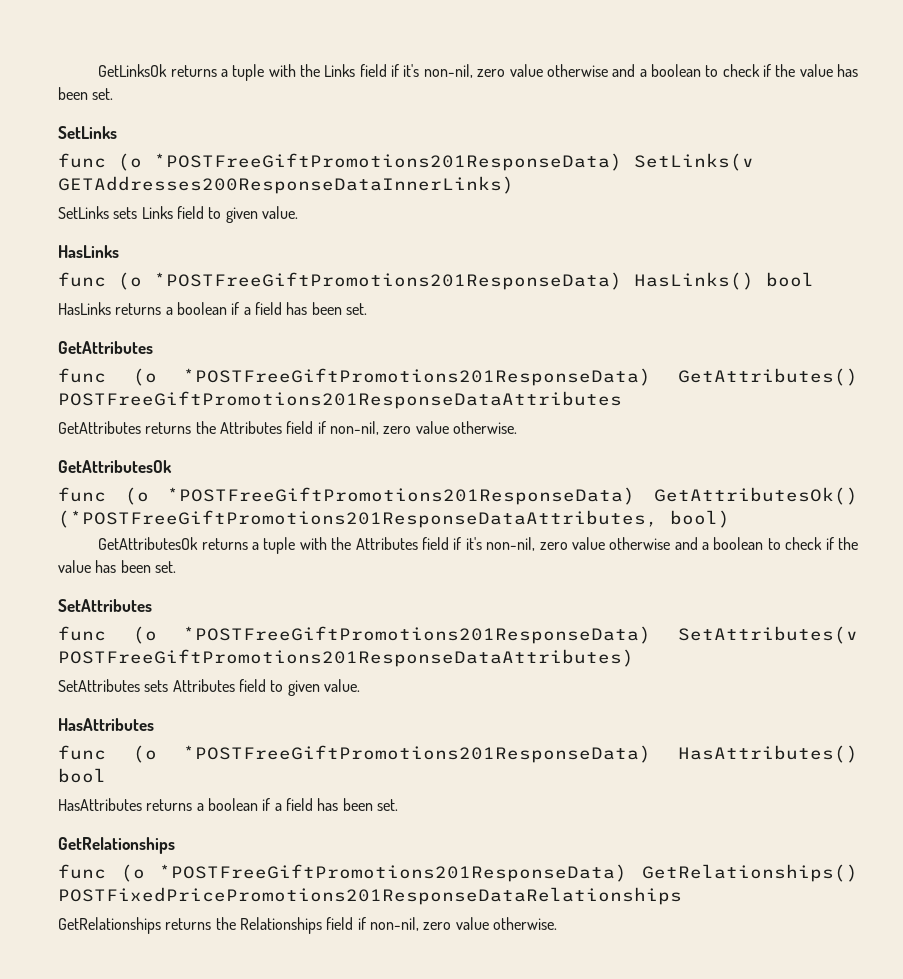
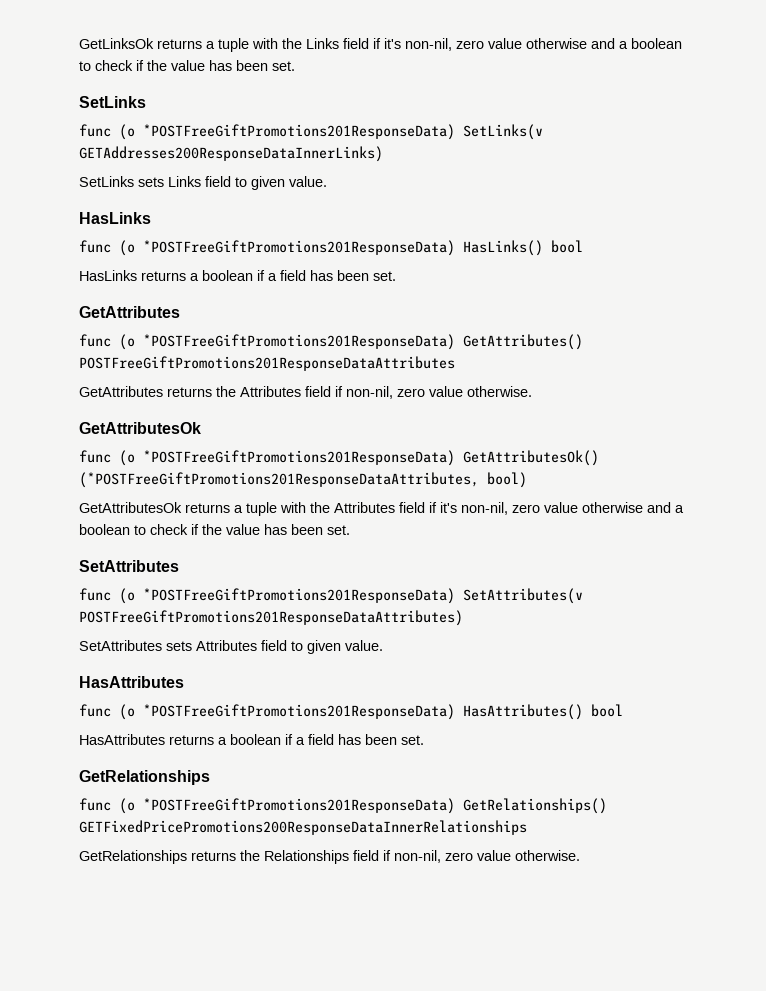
- func (o *POSTFreeGiftPromotions201ResponseData) GetRelationships() POSTFixedPricePromotions201ResponseDataRelationships
+ func (o *POSTFreeGiftPromotions201ResponseData) GetRelationships() GETFixedPricePromotions200ResponseDataInnerRelationships

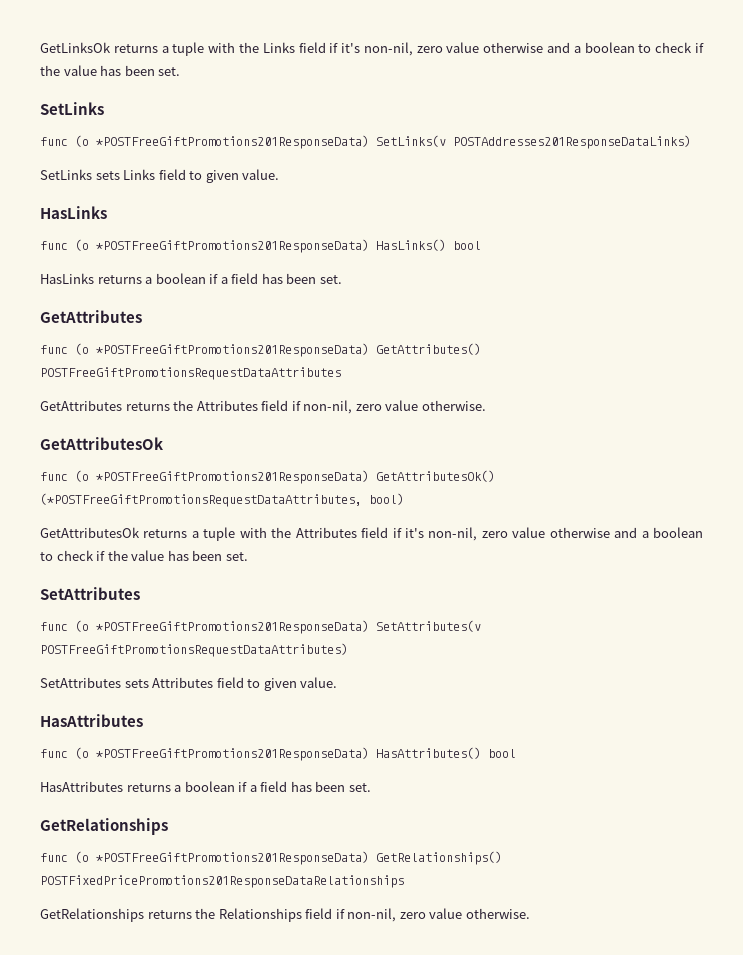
- func (o *POSTFreeGiftPromotions201ResponseData) SetLinks(v GETAddresses200ResponseDataInnerLinks)
+ func (o *POSTFreeGiftPromotions201ResponseData) SetLinks(v POSTAddresses201ResponseDataLinks)
- func (o *POSTFreeGiftPromotions201ResponseData) GetAttributes() POSTFreeGiftPromotions201ResponseDataAttributes
+ func (o *POSTFreeGiftPromotions201ResponseData) GetAttributes() POSTFreeGiftPromotionsRequestDataAttributes
- func (o *POSTFreeGiftPromotions201ResponseData) GetAttributesOk() (*POSTFreeGiftPromotions201ResponseDataAttributes, bool)
+ func (o *POSTFreeGiftPromotions201ResponseData) GetAttributesOk() (*POSTFreeGiftPromotionsRequestDataAttributes, bool)
- func (o *POSTFreeGiftPromotions201ResponseData) SetAttributes(v POSTFreeGiftPromotions201ResponseDataAttributes)
+ func (o *POSTFreeGiftPromotions201ResponseData) SetAttributes(v POSTFreeGiftPromotionsRequestDataAttributes)
- func (o *POSTFreeGiftPromotions201ResponseData) GetRelationships() GETFixedPricePromotions200ResponseDataInnerRelationships
+ func (o *POSTFreeGiftPromotions201ResponseData) GetRelationships() POSTFixedPricePromotions201ResponseDataRelationships

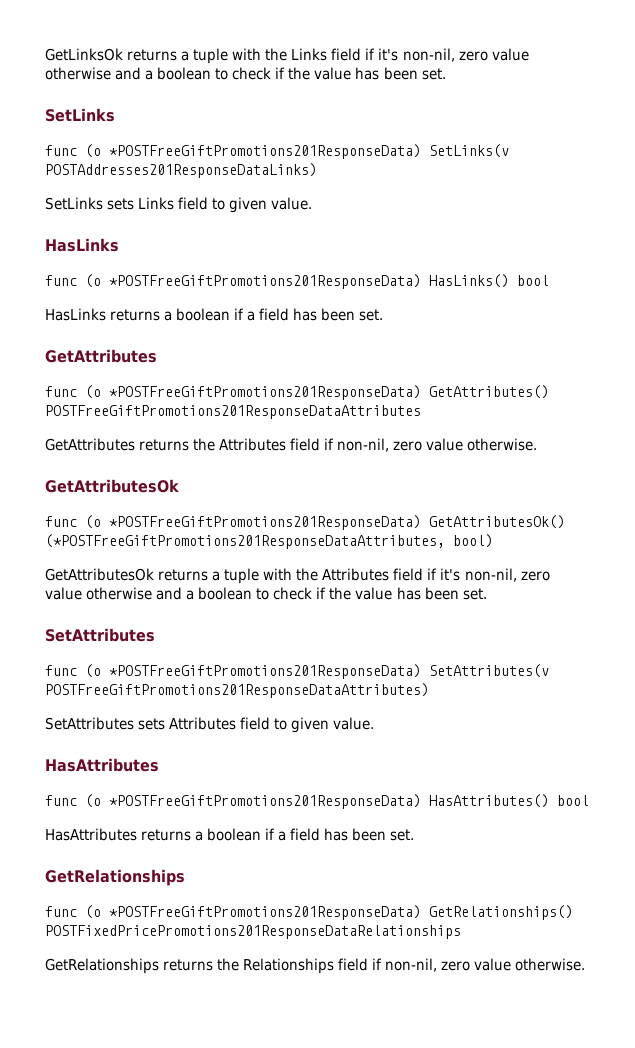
- func (o *POSTFreeGiftPromotions201ResponseData) GetAttributes() POSTFreeGiftPromotionsRequestDataAttributes
+ func (o *POSTFreeGiftPromotions201ResponseData) GetAttributes() POSTFreeGiftPromotions201ResponseDataAttributes
- func (o *POSTFreeGiftPromotions201ResponseData) GetAttributesOk() (*POSTFreeGiftPromotionsRequestDataAttributes, bool)
+ func (o *POSTFreeGiftPromotions201ResponseData) GetAttributesOk() (*POSTFreeGiftPromotions201ResponseDataAttributes, bool)
- func (o *POSTFreeGiftPromotions201ResponseData) SetAttributes(v POSTFreeGiftPromotionsRequestDataAttributes)
+ func (o *POSTFreeGiftPromotions201ResponseData) SetAttributes(v POSTFreeGiftPromotions201ResponseDataAttributes)

